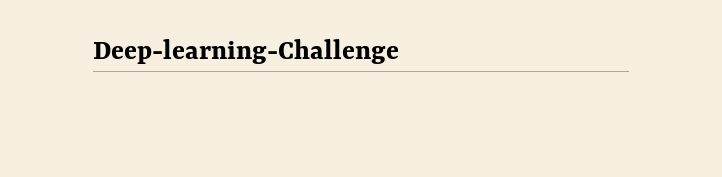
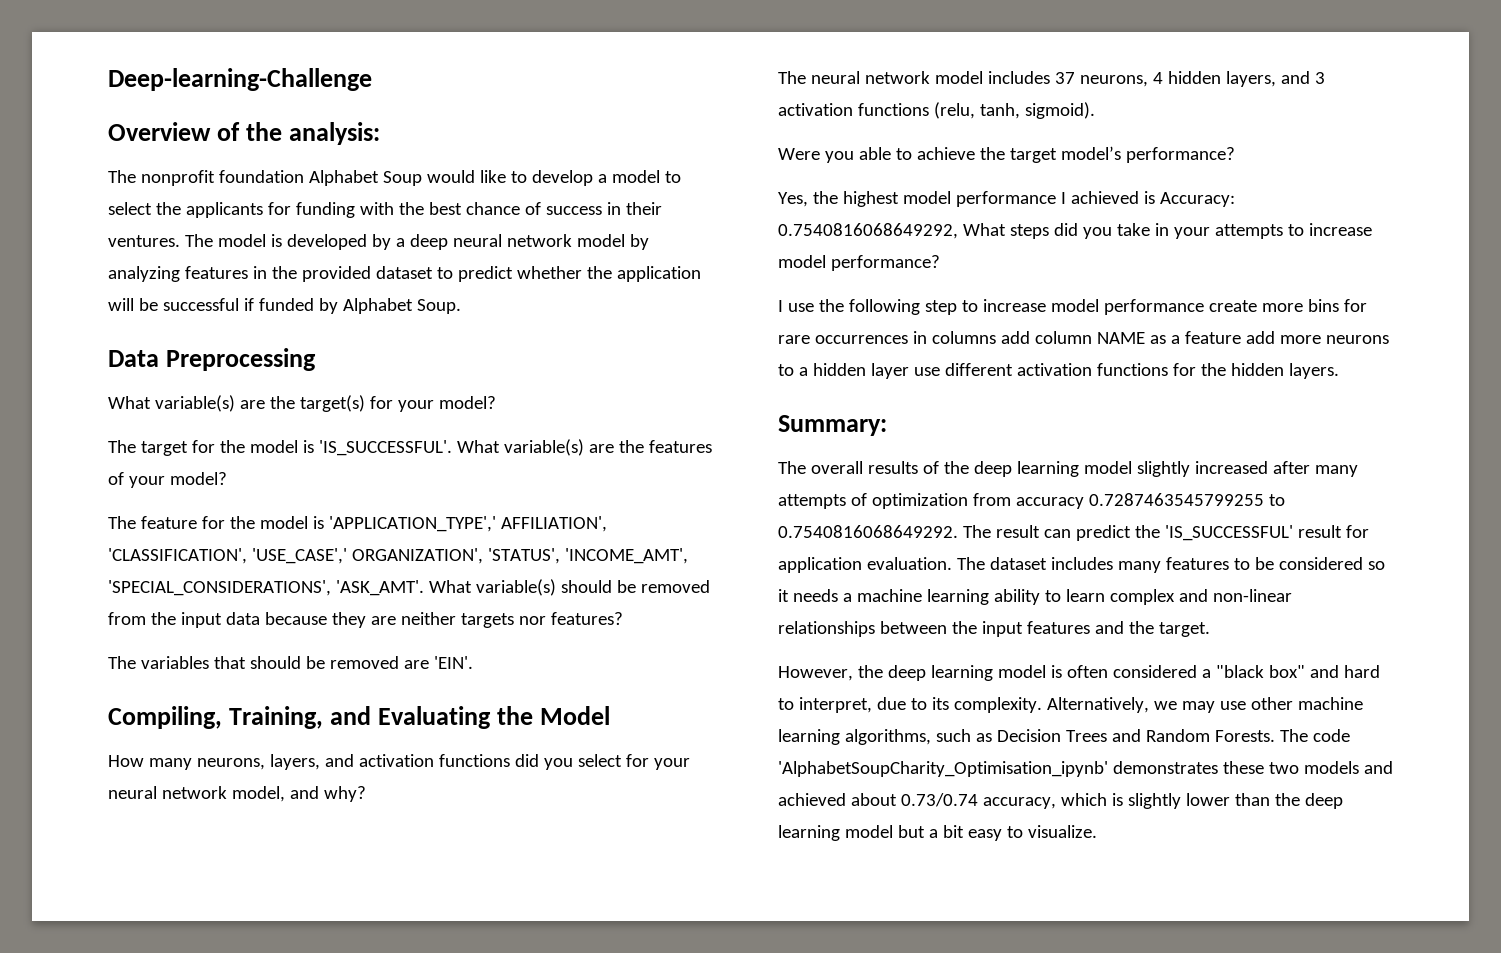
+ Overview of the analysis:
+ The nonprofit foundation Alphabet Soup would like to develop a model to select the applicants for funding with the best chance of success in their ventures. The model is developed by a deep neural network model by analyzing features in the provided dataset to predict whether the application will be successful if funded by Alphabet Soup.
+ Data Preprocessing
+ What variable(s) are the target(s) for your model?
+ The target for the model is 'IS_SUCCESSFUL'. What variable(s) are the features of your model?
+ The feature for the model is 'APPLICATION_TYPE',' AFFILIATION', 'CLASSIFICATION', 'USE_CASE',' ORGANIZATION', 'STATUS', 'INCOME_AMT', 'SPECIAL_CONSIDERATIONS', 'ASK_AMT'. What variable(s) should be removed from the input data because they are neither targets nor features?
+ The variables that should be removed are 'EIN'.
+ Compiling, Training, and Evaluating the Model
+ How many neurons, layers, and activation functions did you select for your neural network model, and why?
+ The neural network model includes 37 neurons, 4 hidden layers, and 3 activation functions (relu, tanh, sigmoid).
+ Were you able to achieve the target model’s performance?
+ Yes, the highest model performance I achieved is Accuracy: 0.7540816068649292, What steps did you take in your attempts to increase model performance?
+ I use the following step to increase model performance create more bins for rare occurrences in columns add column NAME as a feature add more neurons to a hidden layer use different activation functions for the hidden layers.
+ Summary:
+ The overall results of the deep learning model slightly increased after many attempts of optimization from accuracy 0.7287463545799255 to 0.7540816068649292. The result can predict the 'IS_SUCCESSFUL' result for application evaluation. The dataset includes many features to be considered so it needs a machine learning ability to learn complex and non-linear relationships between the input features and the target.
+ However, the deep learning model is often considered a "black box" and hard to interpret, due to its complexity. Alternatively, we may use other machine learning algorithms, such as Decision Trees and Random Forests. The code 'AlphabetSoupCharity_Optimisation_ipynb' demonstrates these two models and achieved about 0.73/0.74 accuracy, which is slightly lower than the deep learning model but a bit easy to visualize.

